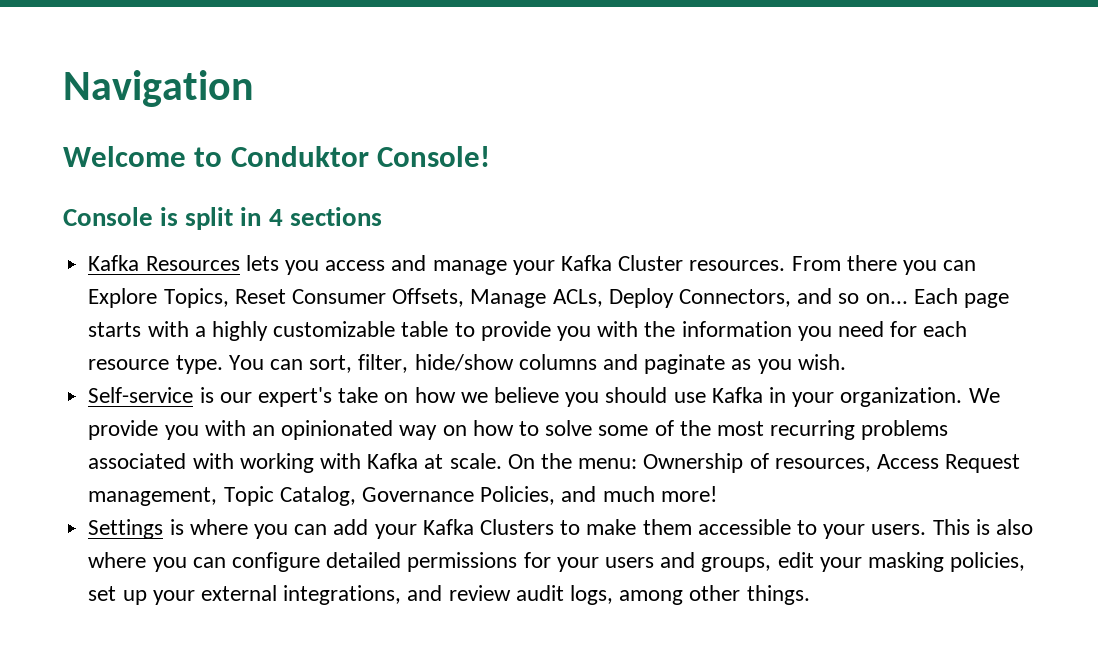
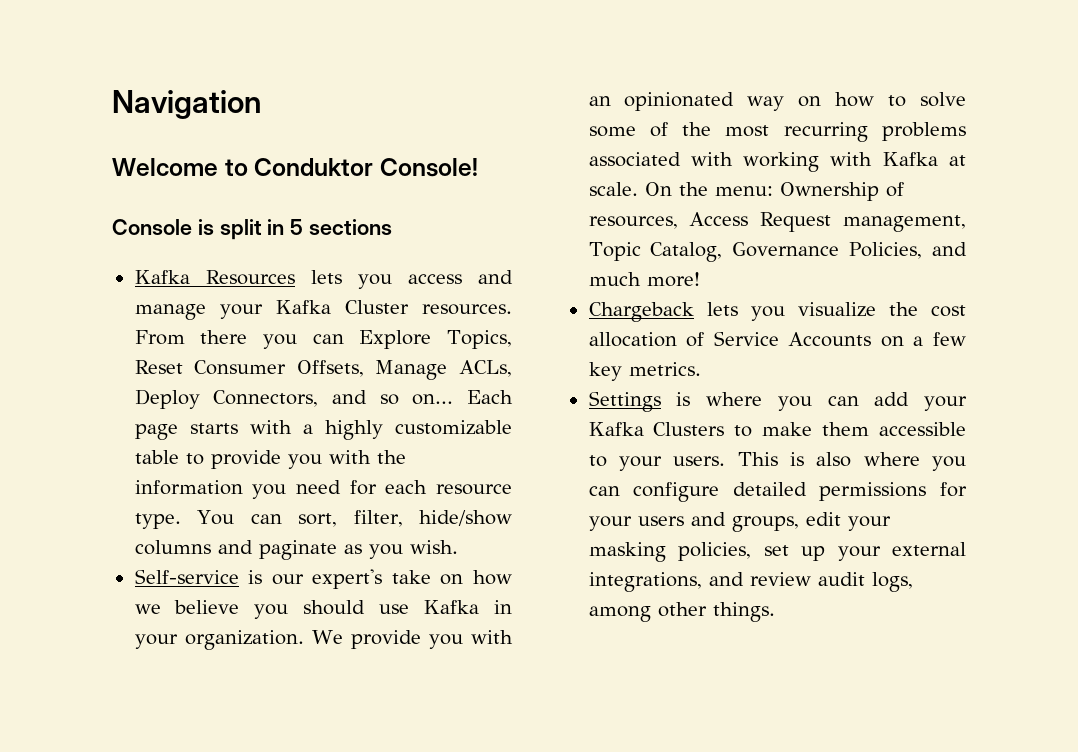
- Console is split in 4 sections
+ Console is split in 5 sections
+ Chargeback lets you visualize the cost allocation of Service Accounts on a few key metrics.

